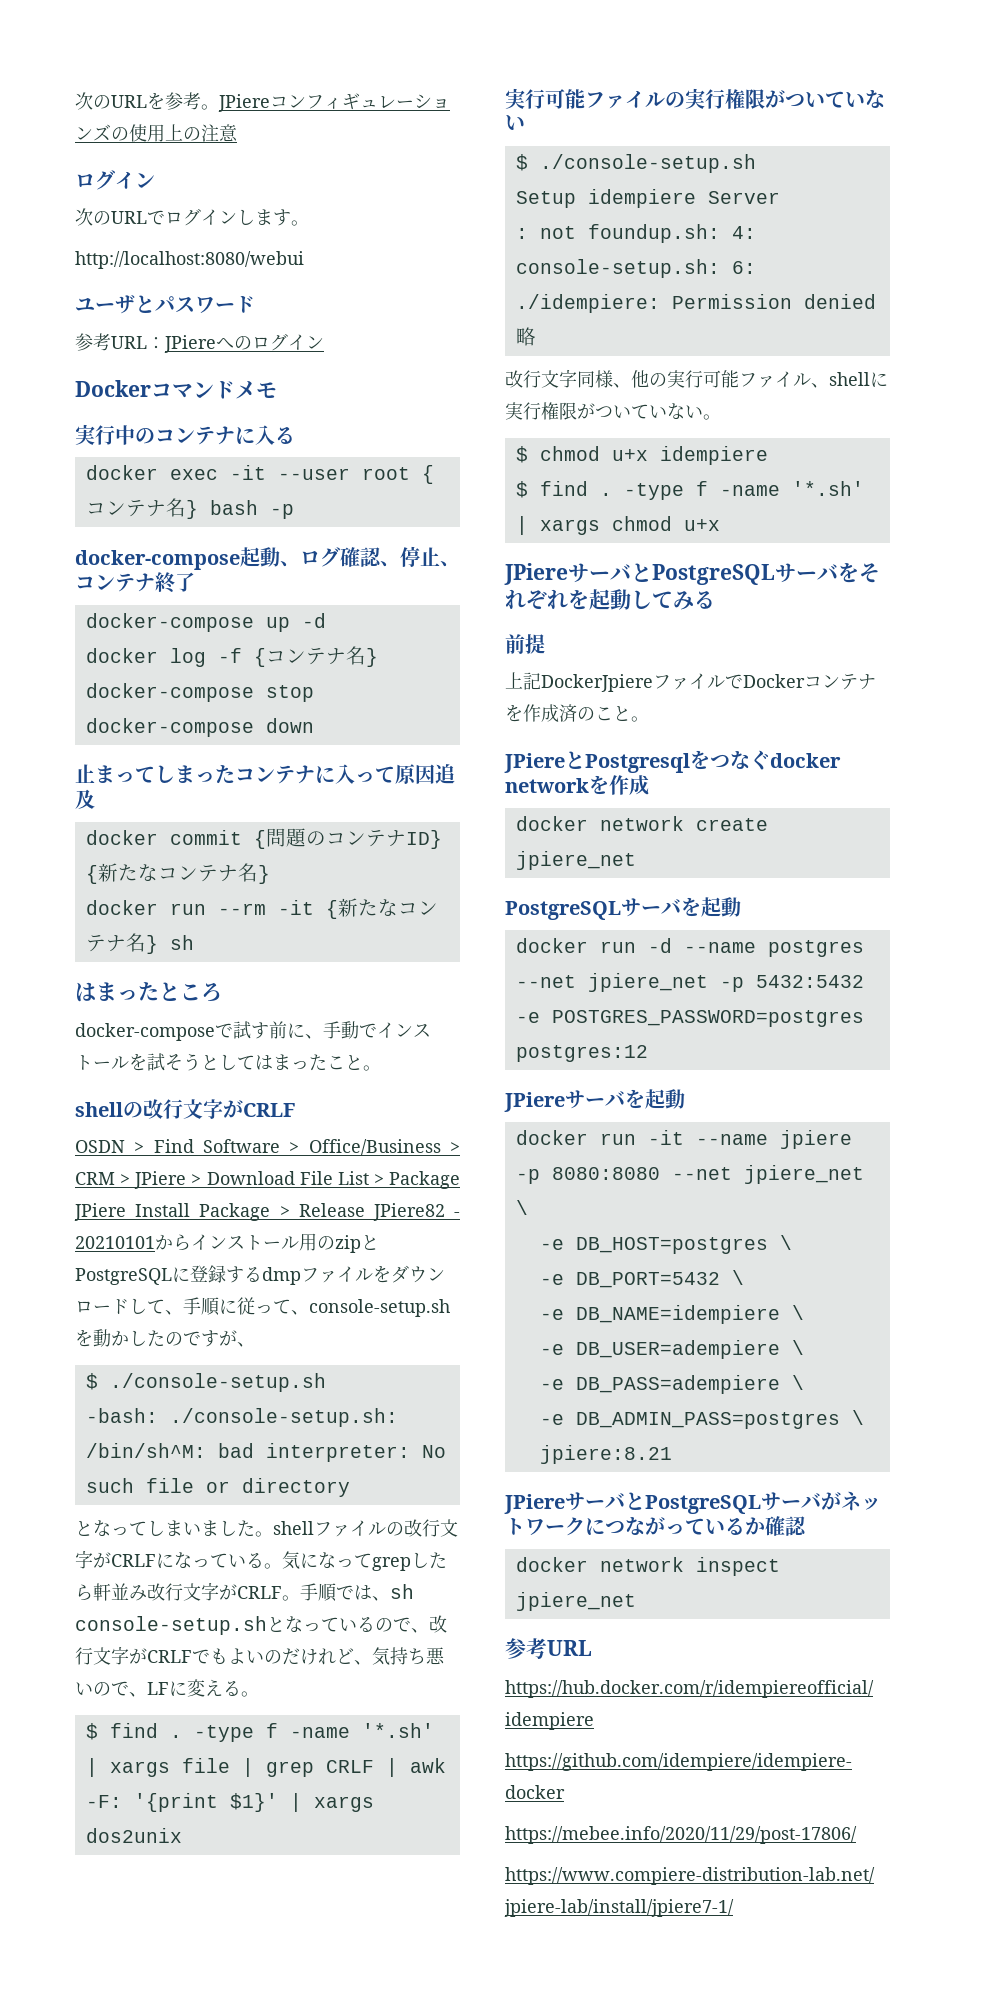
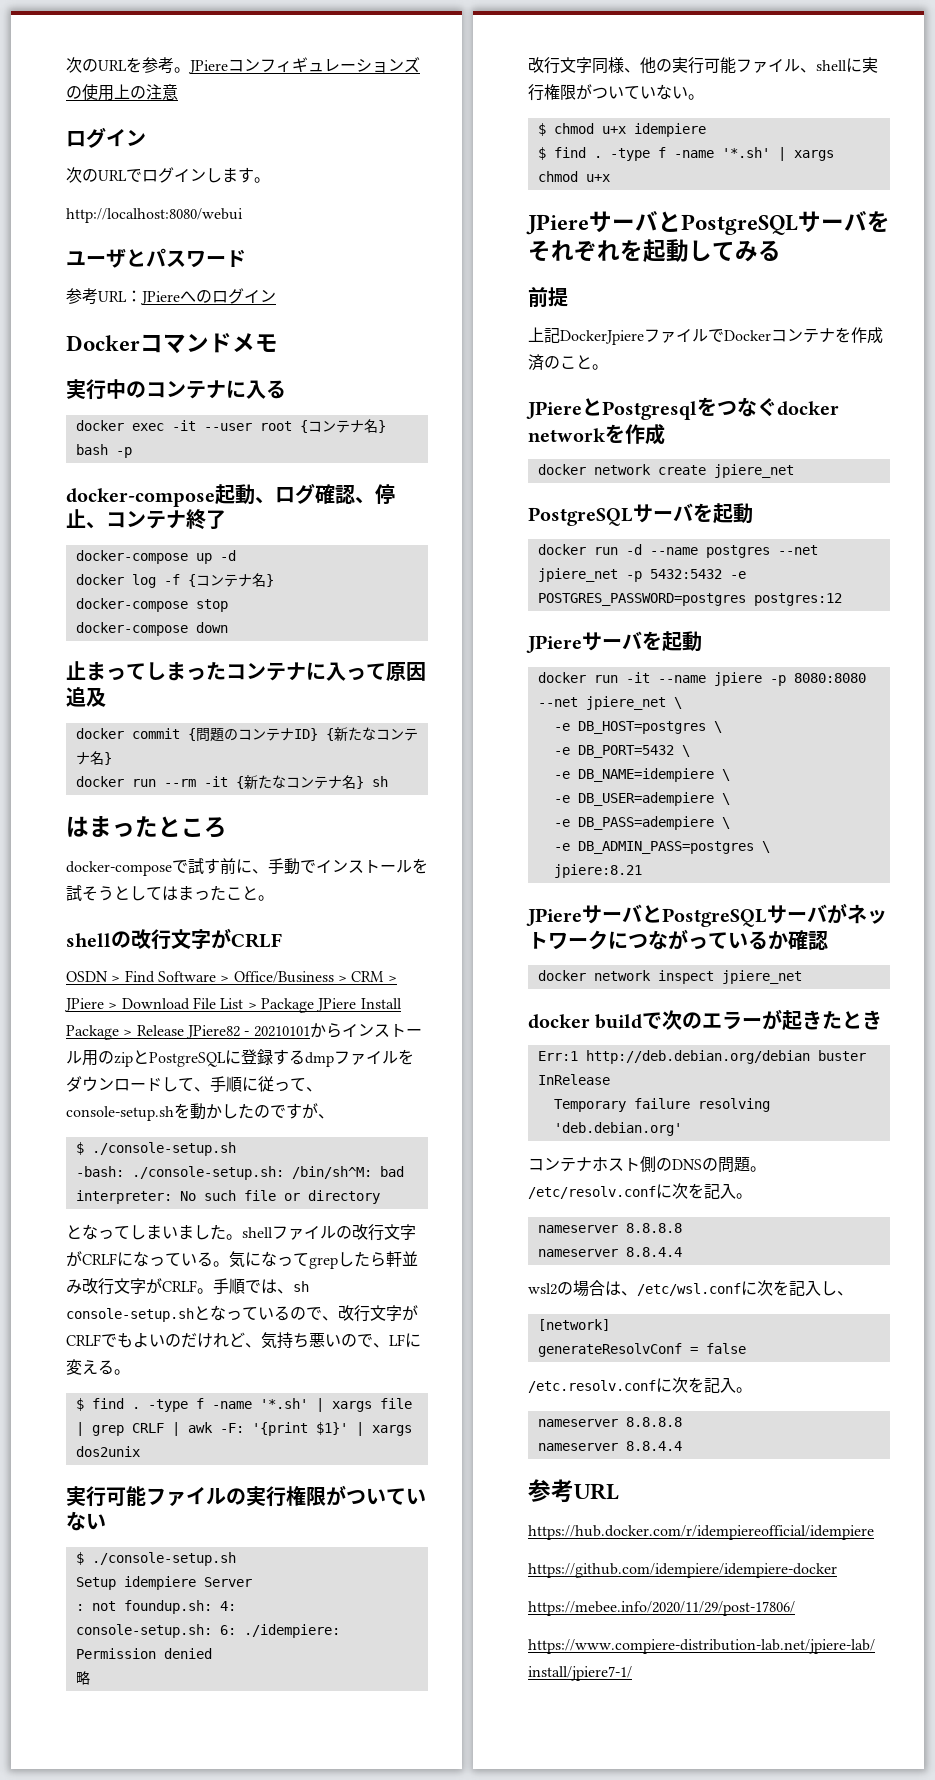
+ docker buildで次のエラーが起きたとき
+ Err:1 http://deb.debian.org/debian buster InRelease
+ Temporary failure resolving 'deb.debian.org'
+ コンテナホスト側のDNSの問題。/etc/resolv.confに次を記入。
+ nameserver 8.8.8.8
+ nameserver 8.8.4.4
+ wsl2の場合は、/etc/wsl.confに次を記入し、
+ [network]
+ generateResolvConf = false
+ /etc.resolv.confに次を記入。
+ nameserver 8.8.8.8
+ nameserver 8.8.4.4

